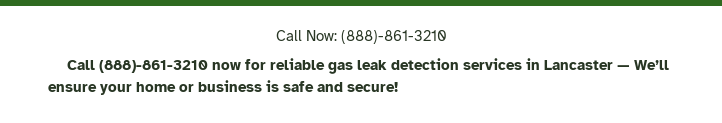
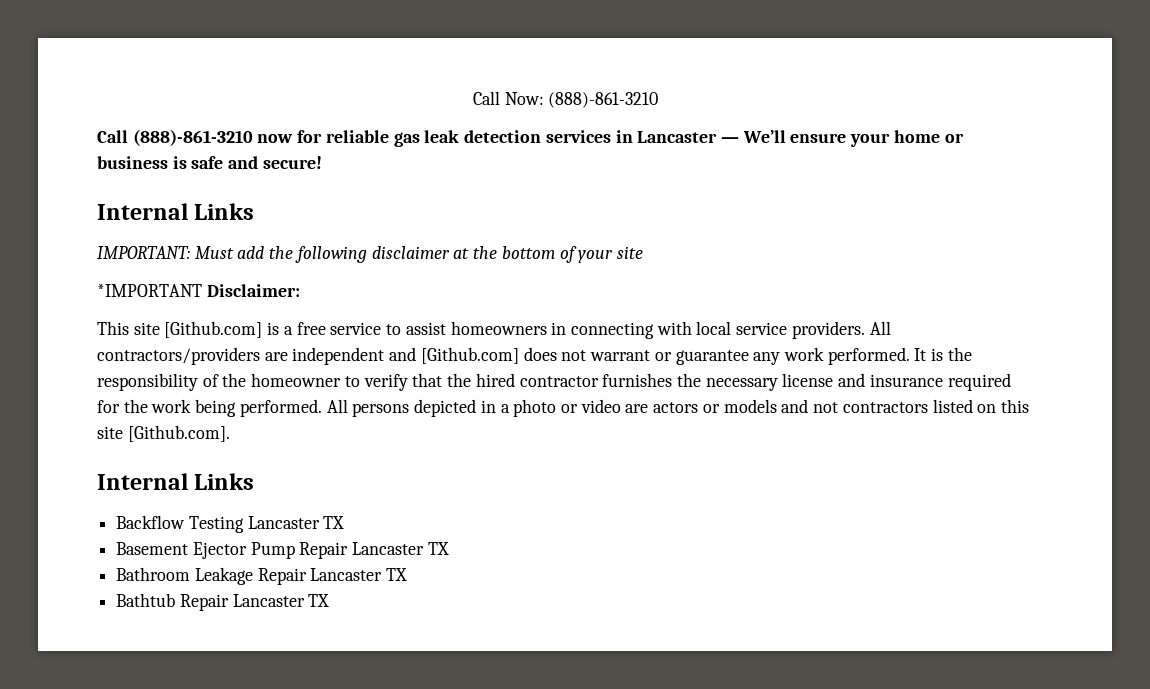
  Call (888)-861-3210 now for reliable gas leak detection services in Lancaster — We’ll ensure your home or business is safe and secure!
+ Internal Links
+ IMPORTANT: Must add the following disclaimer at the bottom of your site
+ *IMPORTANT Disclaimer:
+ This site [Github.com] is a free service to assist homeowners in connecting with local service providers. All contractors/providers are independent and [Github.com] does not warrant or guarantee any work performed. It is the responsibility of the homeowner to verify that the hired contractor furnishes the necessary license and insurance required for the work being performed. All persons depicted in a photo or video are actors or models and not contractors listed on this site [Github.com].
+ Internal Links
+ Backflow Testing Lancaster TX
+ Basement Ejector Pump Repair Lancaster TX
+ Bathroom Leakage Repair Lancaster TX
+ Bathtub Repair Lancaster TX

